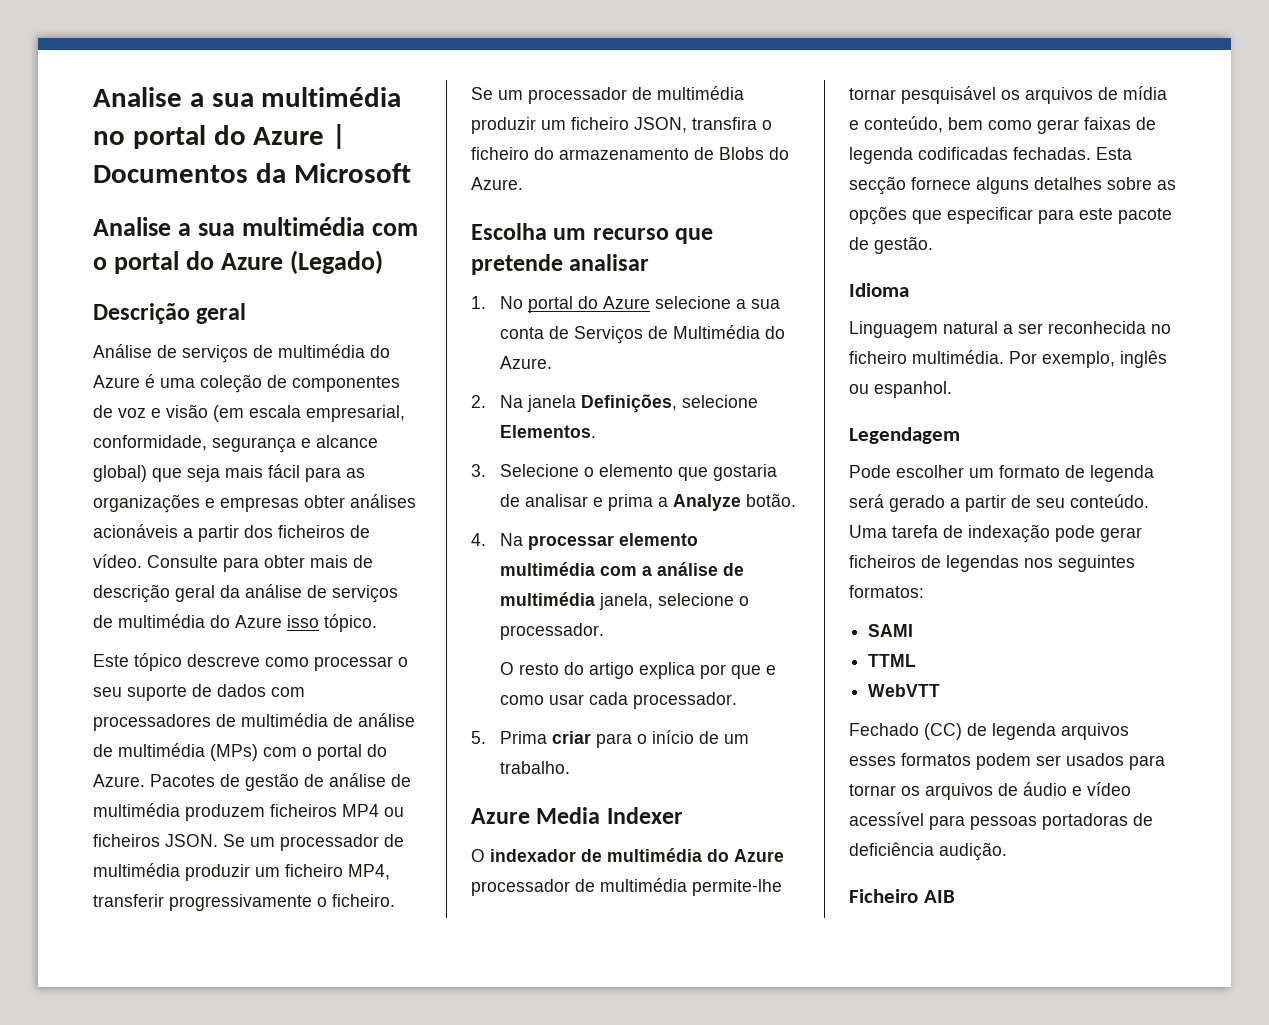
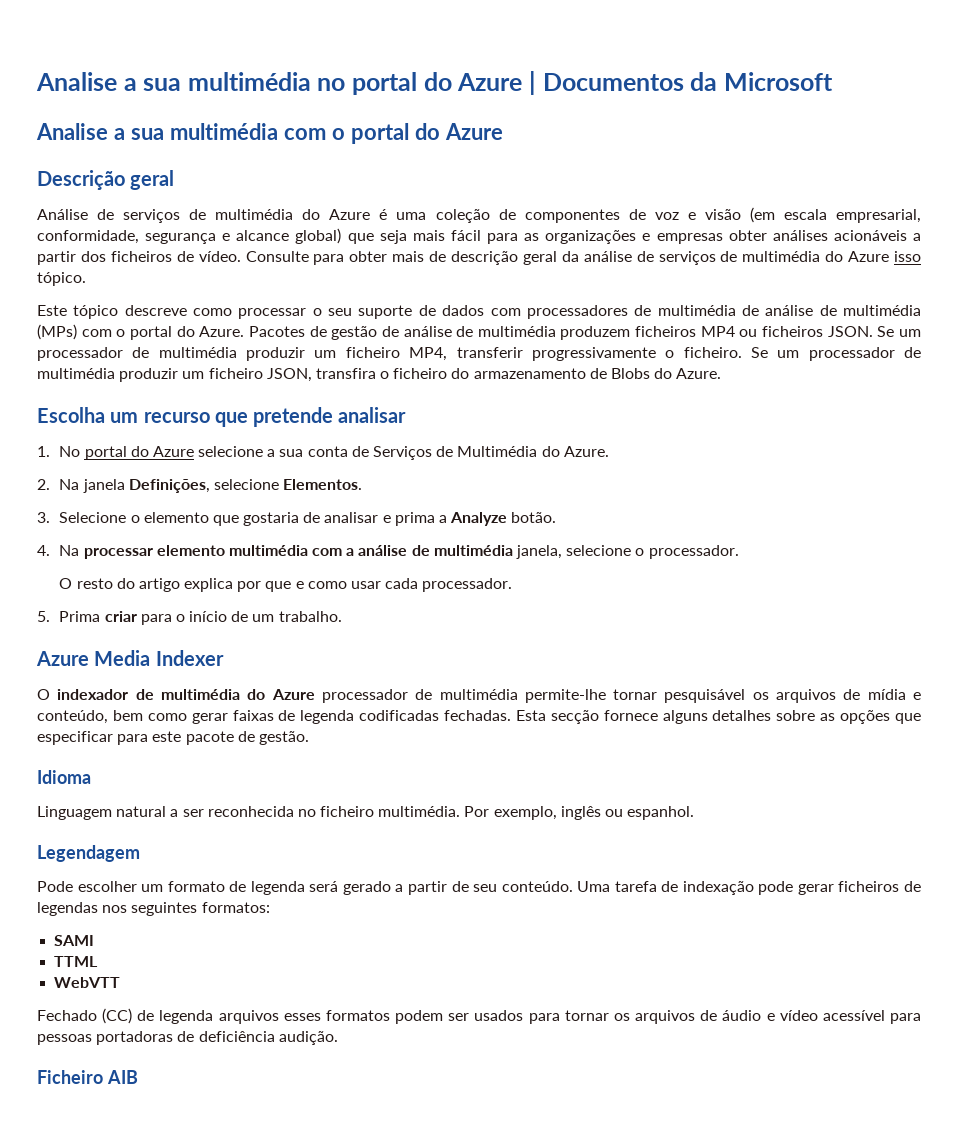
- Analise a sua multimédia com o portal do Azure (Legado)
+ Analise a sua multimédia com o portal do Azure

